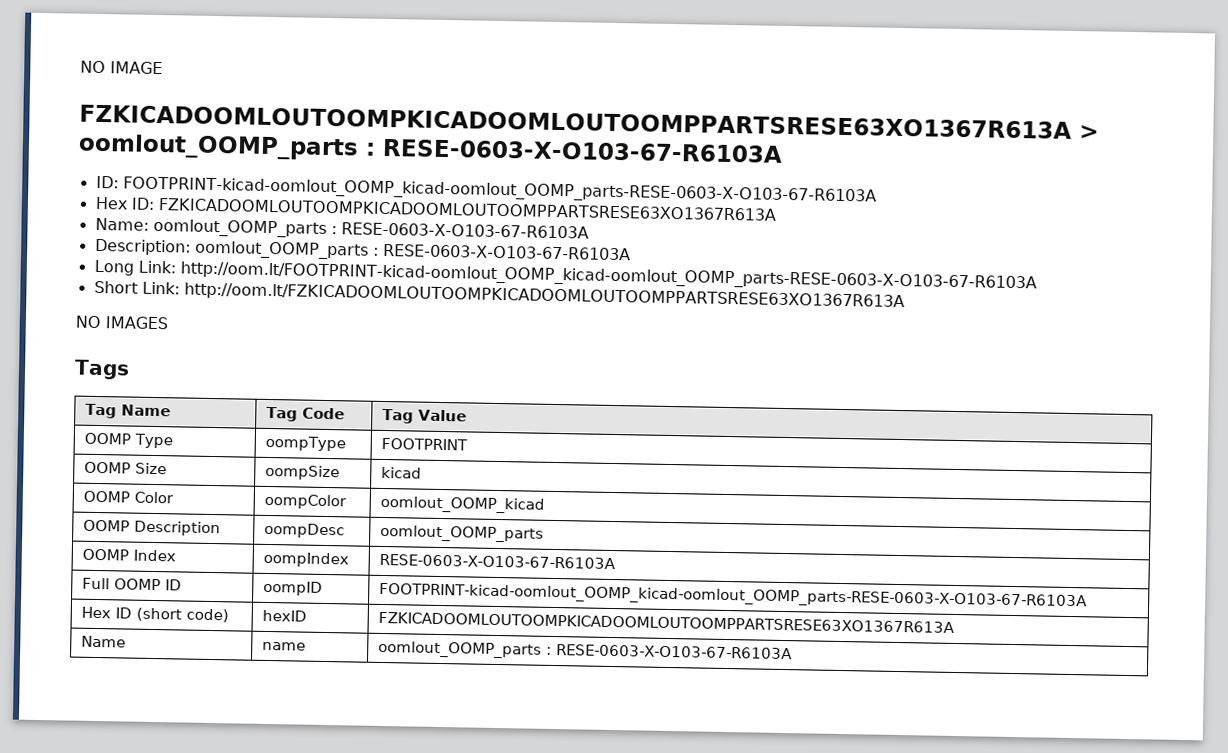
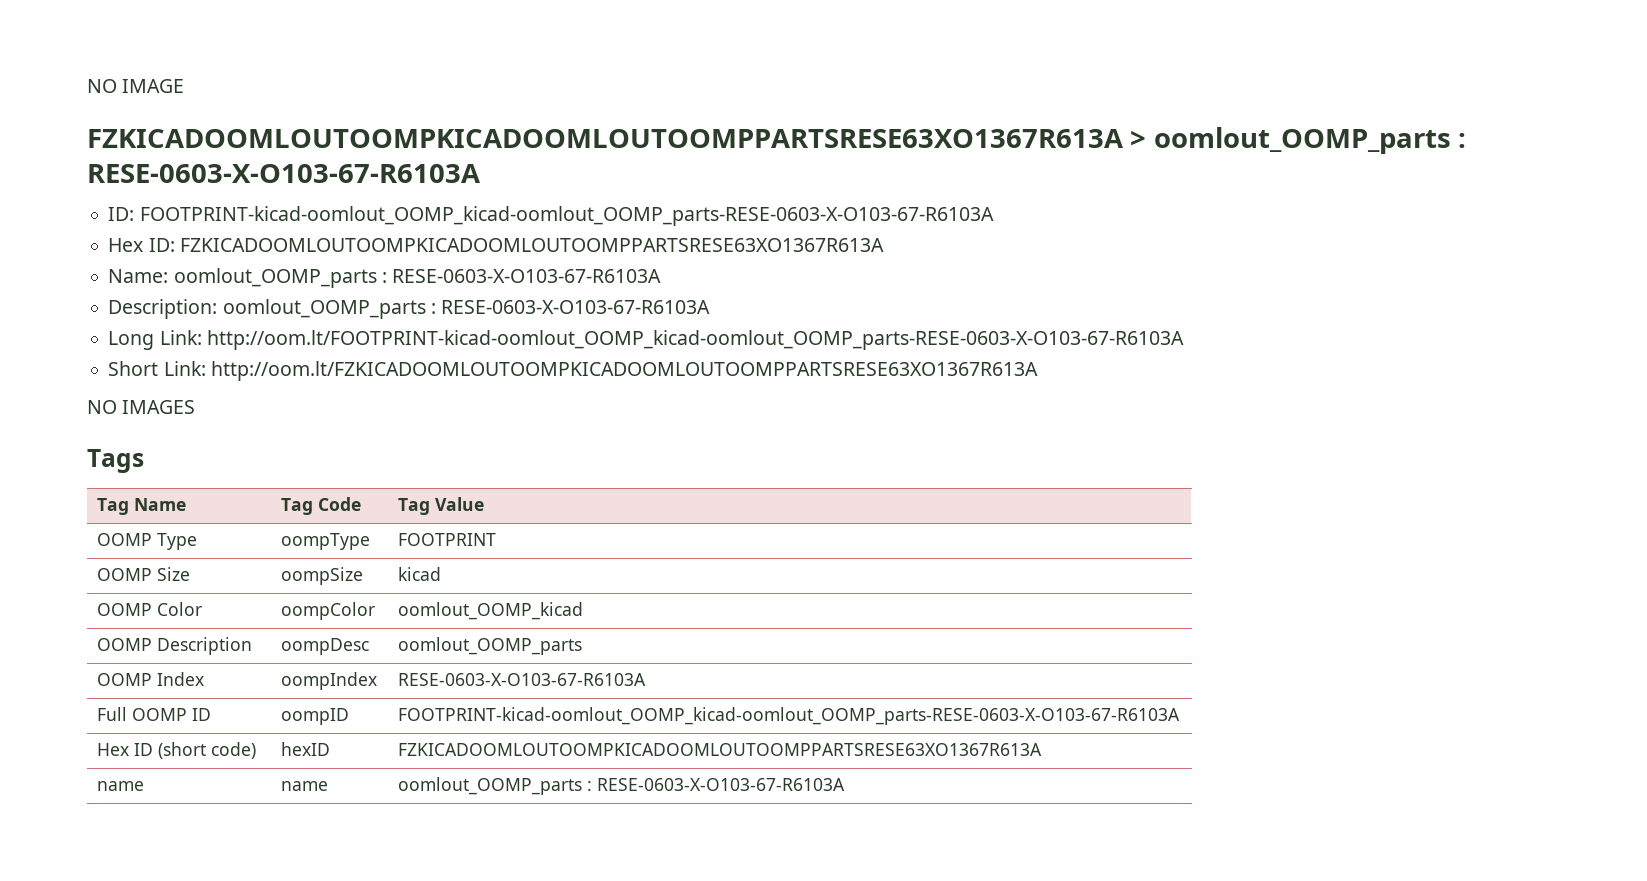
- Name | name | oomlout_OOMP_parts : RESE-0603-X-O103-67-R6103A
+ name | name | oomlout_OOMP_parts : RESE-0603-X-O103-67-R6103A

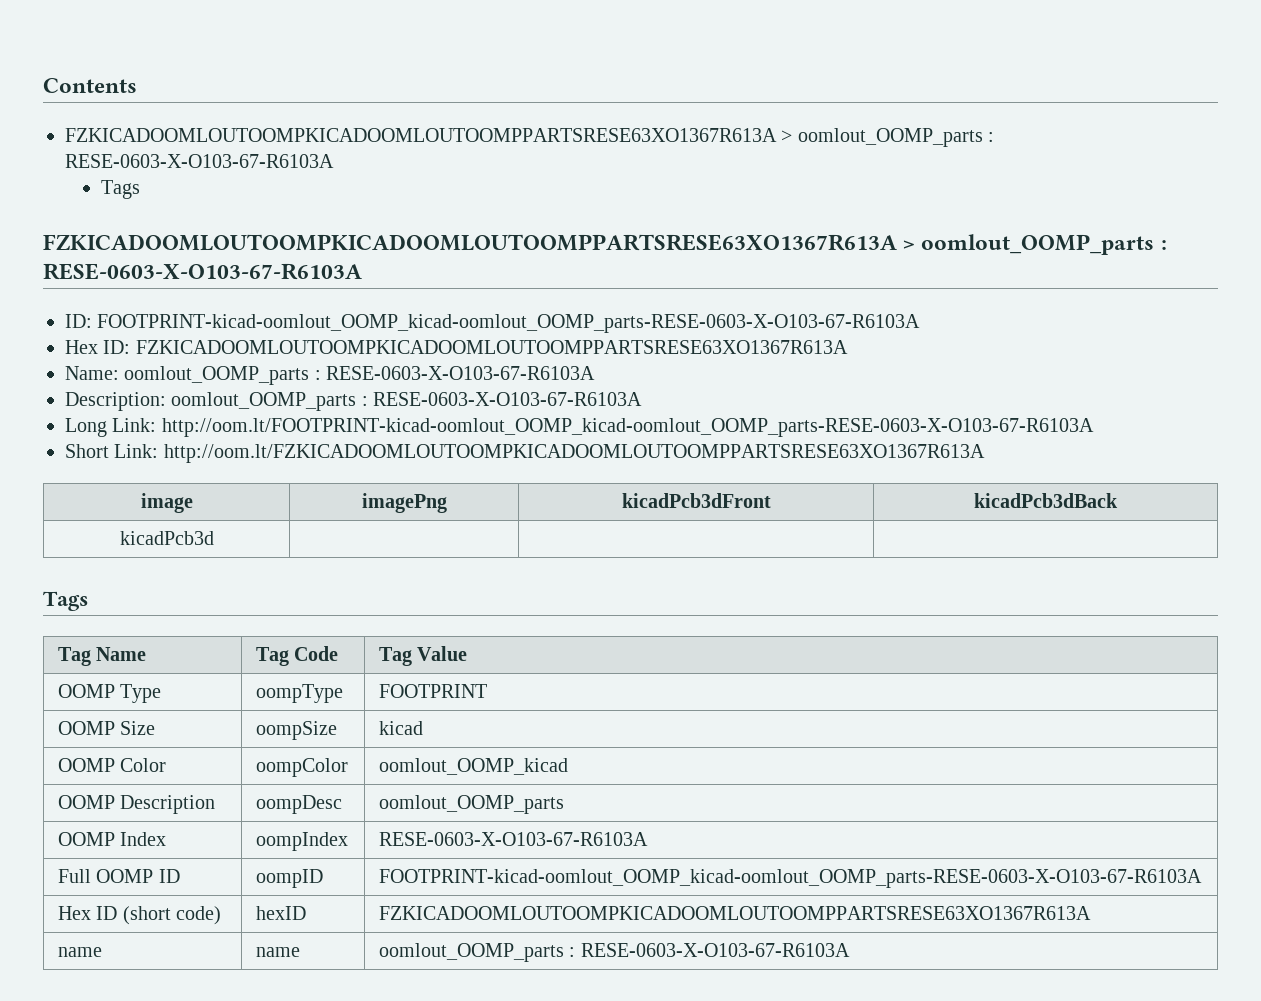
- NO IMAGE
+ Contents
+ FZKICADOOMLOUTOOMPKICADOOMLOUTOOMPPARTSRESE63XO1367R613A > oomlout_OOMP_parts : RESE-0603-X-O103-67-R6103A
+ Tags
- NO IMAGES
+ image | imagePng | kicadPcb3dFront | kicadPcb3dBack
+ kicadPcb3d | | |

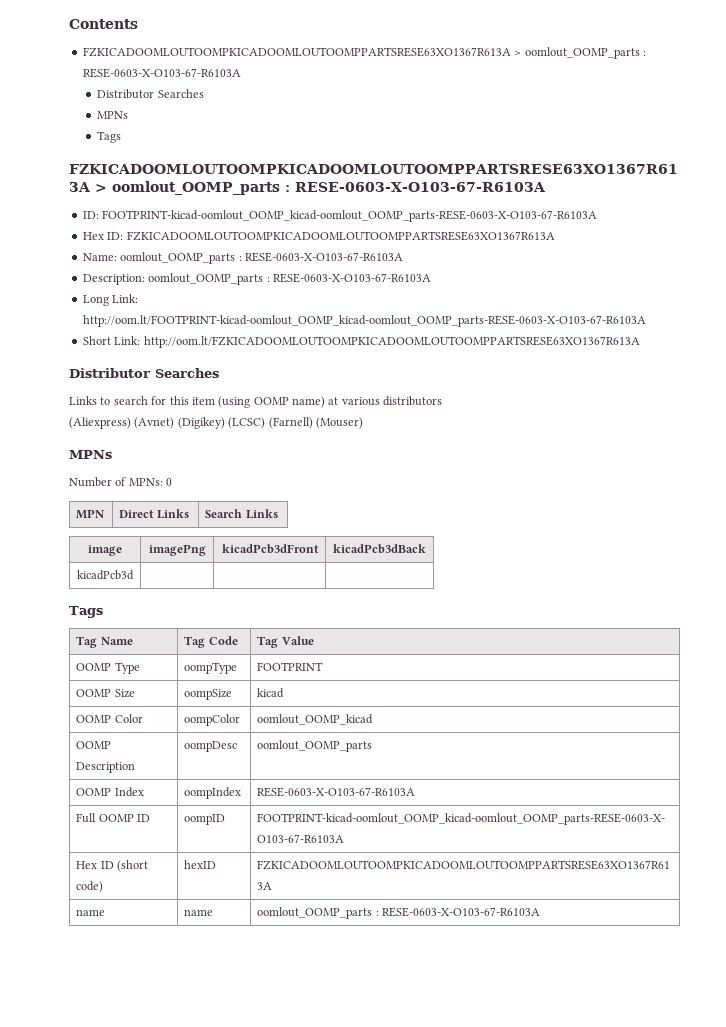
  Contents
  FZKICADOOMLOUTOOMPKICADOOMLOUTOOMPPARTSRESE63XO1367R613A > oomlout_OOMP_parts : RESE-0603-X-O103-67-R6103A
+ Distributor Searches
+ MPNs
  Short Link: http://oom.lt/FZKICADOOMLOUTOOMPKICADOOMLOUTOOMPPARTSRESE63XO1367R613A
+ Distributor Searches
+ Links to search for this item (using OOMP name) at various distributors
+ (Aliexpress) (Avnet) (Digikey) (LCSC) (Farnell) (Mouser)
+ MPNs
+ Number of MPNs: 0
+ MPN | Direct Links | Search Links

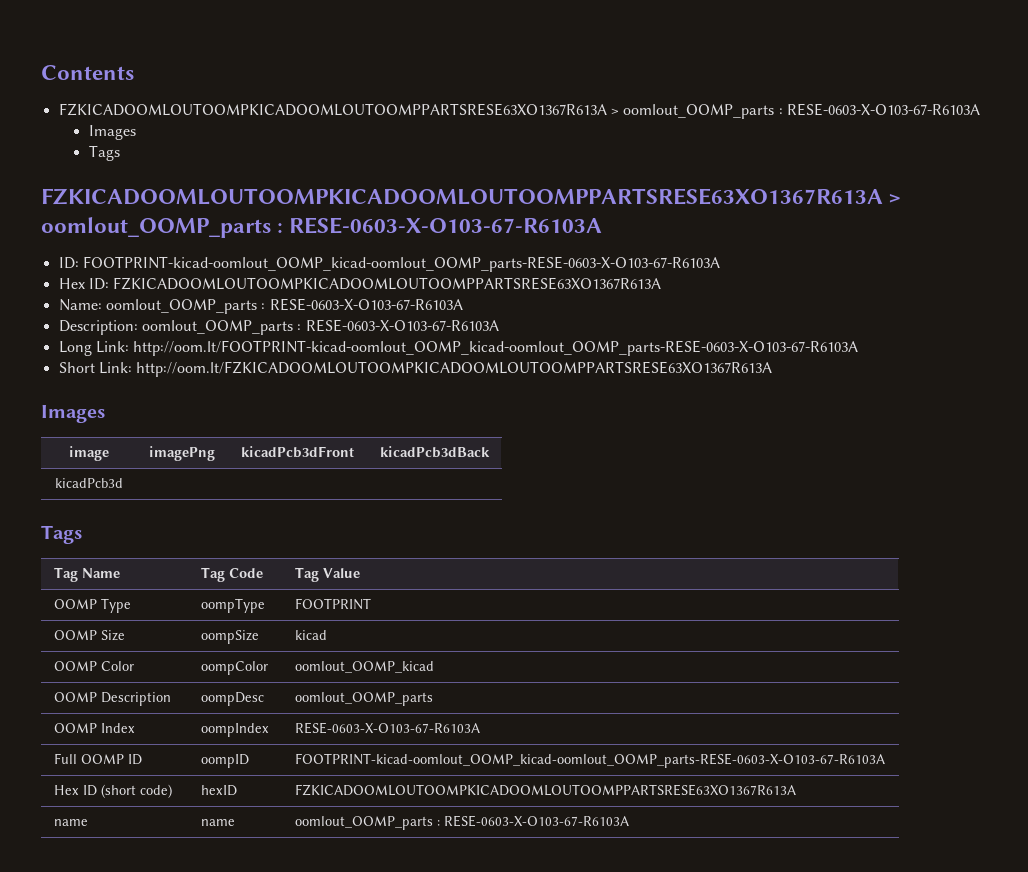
  Contents
  FZKICADOOMLOUTOOMPKICADOOMLOUTOOMPPARTSRESE63XO1367R613A > oomlout_OOMP_parts : RESE-0603-X-O103-67-R6103A
- Distributor Searches
- MPNs
+ Images
  Short Link: http://oom.lt/FZKICADOOMLOUTOOMPKICADOOMLOUTOOMPPARTSRESE63XO1367R613A
- Distributor Searches
- Links to search for this item (using OOMP name) at various distributors
- (Aliexpress) (Avnet) (Digikey) (LCSC) (Farnell) (Mouser)
- MPNs
- Number of MPNs: 0
- MPN | Direct Links | Search Links
+ Images

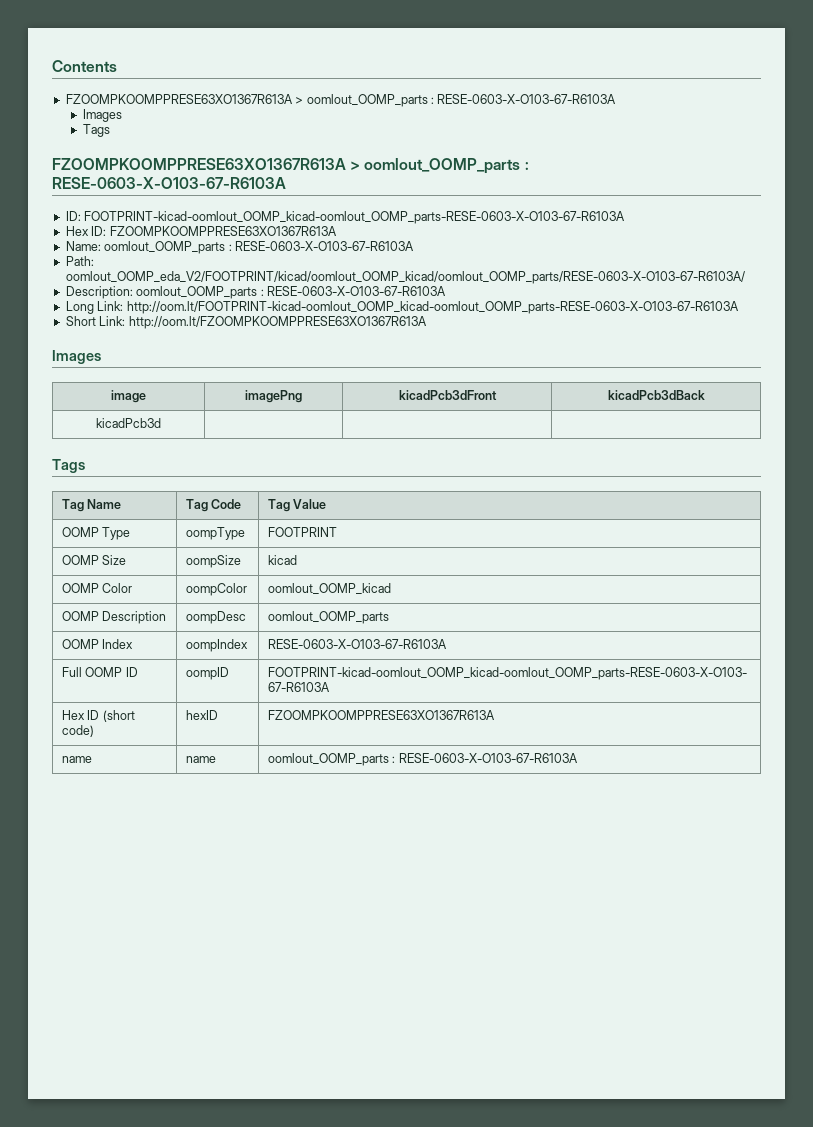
  Contents
- FZKICADOOMLOUTOOMPKICADOOMLOUTOOMPPARTSRESE63XO1367R613A > oomlout_OOMP_parts : RESE-0603-X-O103-67-R6103A
+ FZOOMPKOOMPPRESE63XO1367R613A > oomlout_OOMP_parts : RESE-0603-X-O103-67-R6103A
  Images
  Tags
- FZKICADOOMLOUTOOMPKICADOOMLOUTOOMPPARTSRESE63XO1367R613A > oomlout_OOMP_parts : RESE-0603-X-O103-67-R6103A
+ FZOOMPKOOMPPRESE63XO1367R613A > oomlout_OOMP_parts : RESE-0603-X-O103-67-R6103A
- Hex ID: FZKICADOOMLOUTOOMPKICADOOMLOUTOOMPPARTSRESE63XO1367R613A
+ Hex ID: FZOOMPKOOMPPRESE63XO1367R613A
+ Path: oomlout_OOMP_eda_V2/FOOTPRINT/kicad/oomlout_OOMP_kicad/oomlout_OOMP_parts/RESE-0603-X-O103-67-R6103A/
- Short Link: http://oom.lt/FZKICADOOMLOUTOOMPKICADOOMLOUTOOMPPARTSRESE63XO1367R613A
+ Short Link: http://oom.lt/FZOOMPKOOMPPRESE63XO1367R613A
- Hex ID (short code) | hexID | FZKICADOOMLOUTOOMPKICADOOMLOUTOOMPPARTSRESE63XO1367R613A
+ Hex ID (short code) | hexID | FZOOMPKOOMPPRESE63XO1367R613A

